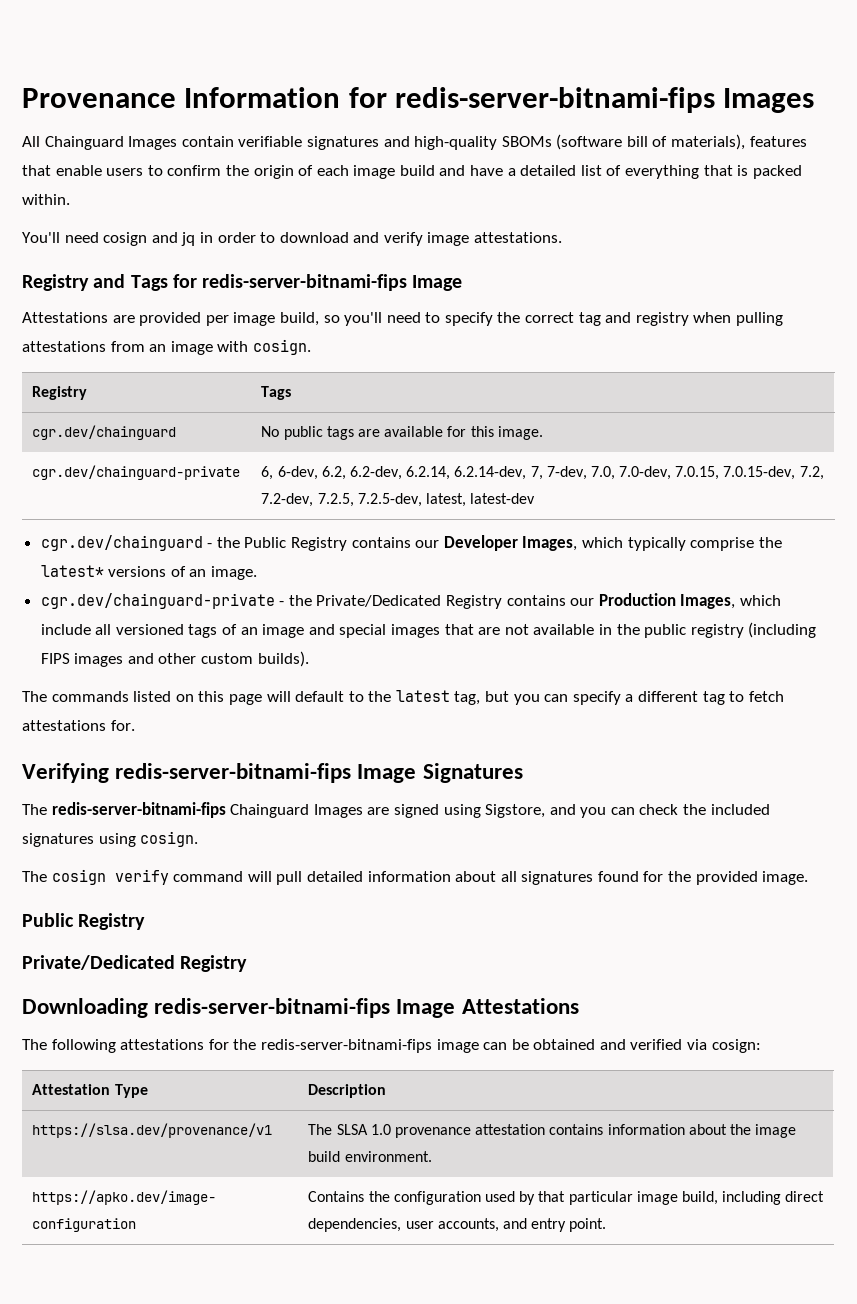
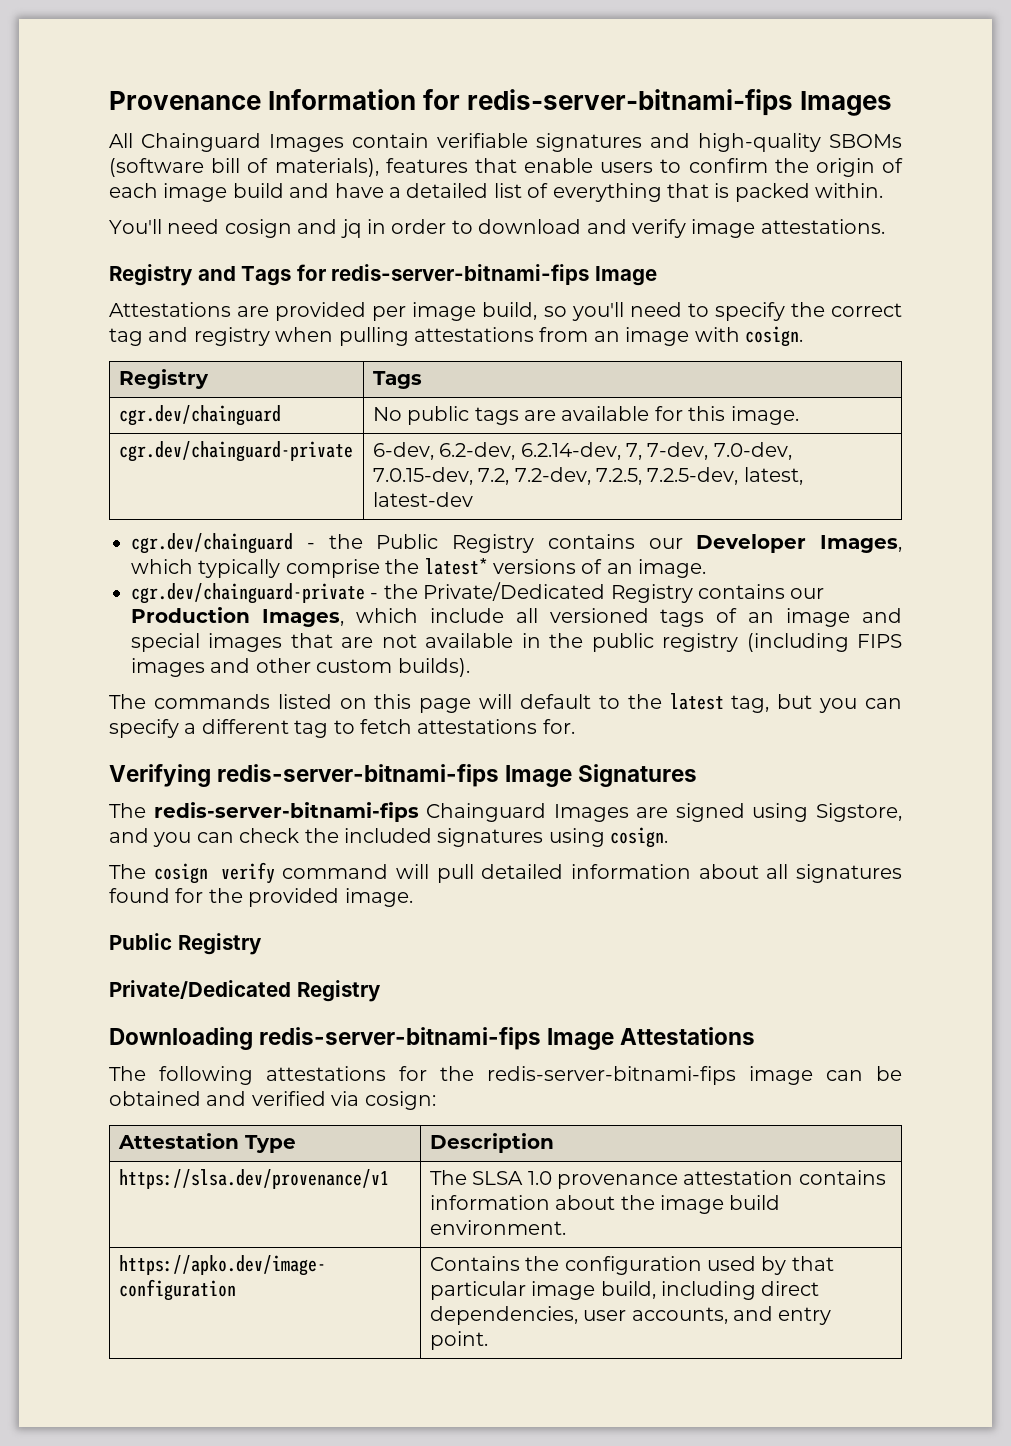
- cgr.dev/chainguard-private | 6, 6-dev, 6.2, 6.2-dev, 6.2.14, 6.2.14-dev, 7, 7-dev, 7.0, 7.0-dev, 7.0.15, 7.0.15-dev, 7.2, 7.2-dev, 7.2.5, 7.2.5-dev, latest, latest-dev
+ cgr.dev/chainguard-private | 6-dev, 6.2-dev, 6.2.14-dev, 7, 7-dev, 7.0-dev, 7.0.15-dev, 7.2, 7.2-dev, 7.2.5, 7.2.5-dev, latest, latest-dev

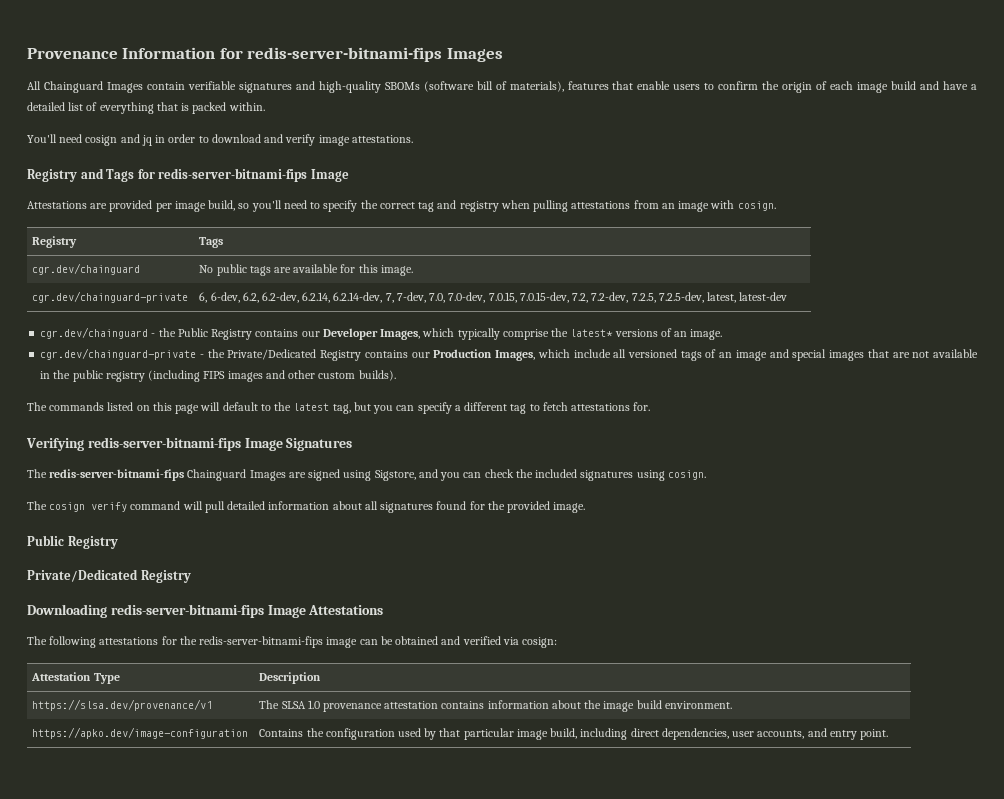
- cgr.dev/chainguard-private | 6-dev, 6.2-dev, 6.2.14-dev, 7, 7-dev, 7.0-dev, 7.0.15-dev, 7.2, 7.2-dev, 7.2.5, 7.2.5-dev, latest, latest-dev
+ cgr.dev/chainguard-private | 6, 6-dev, 6.2, 6.2-dev, 6.2.14, 6.2.14-dev, 7, 7-dev, 7.0, 7.0-dev, 7.0.15, 7.0.15-dev, 7.2, 7.2-dev, 7.2.5, 7.2.5-dev, latest, latest-dev

